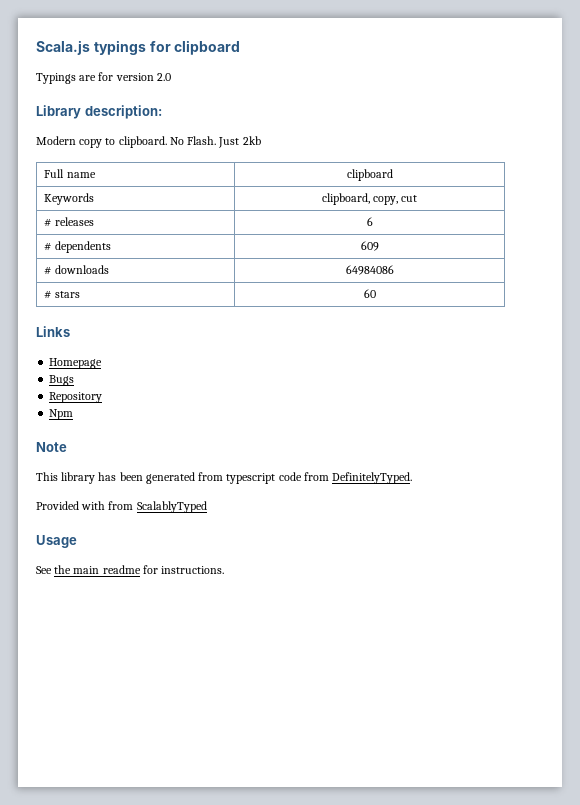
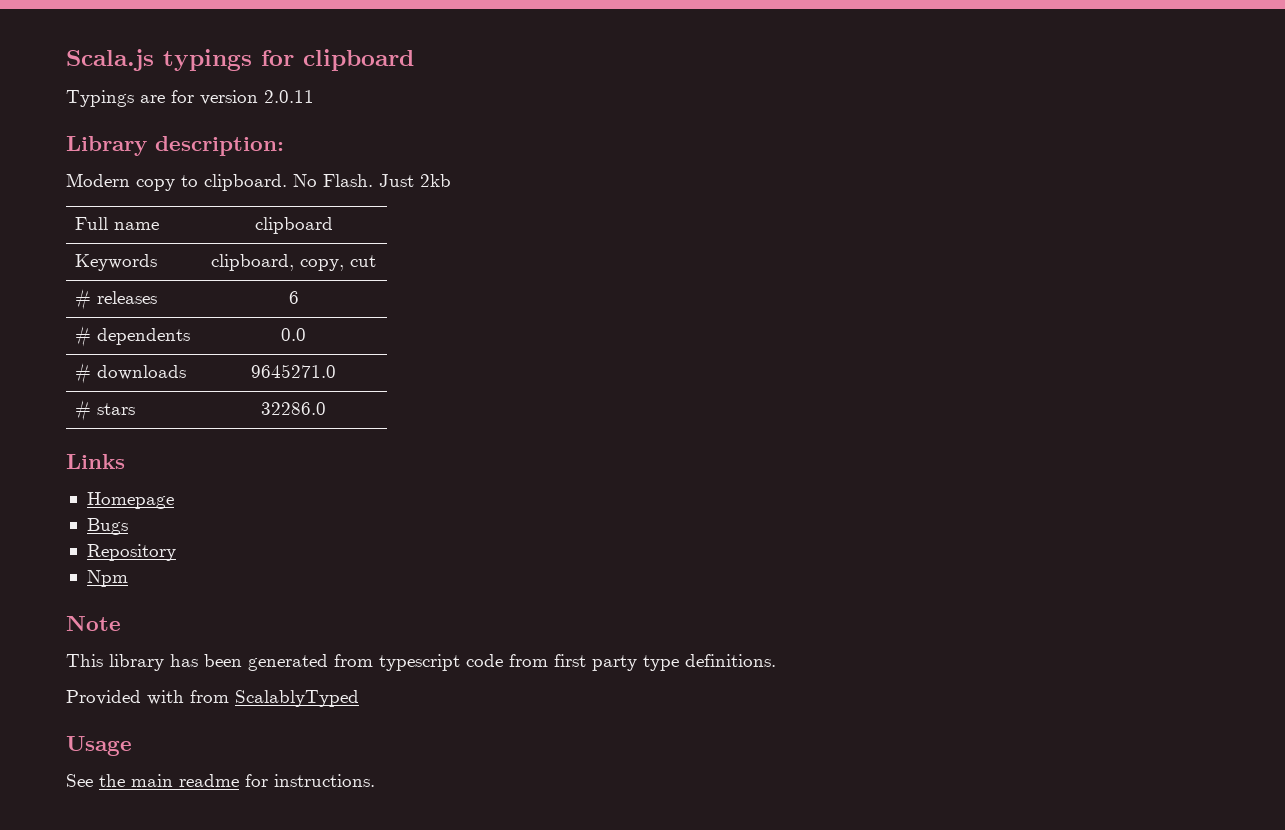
- Typings are for version 2.0
+ Typings are for version 2.0.11
- # dependents | 609
+ # dependents | 0.0
- # downloads | 64984086
+ # downloads | 9645271.0
- # stars | 60
+ # stars | 32286.0
- This library has been generated from typescript code from DefinitelyTyped.
+ This library has been generated from typescript code from first party type definitions.

